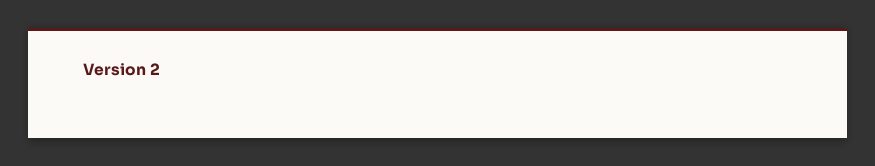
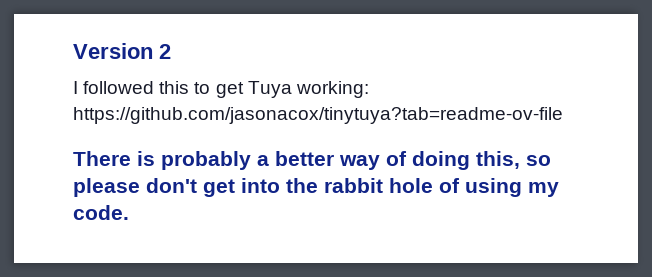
+ I followed this to get Tuya working: https://github.com/jasonacox/tinytuya?tab=readme-ov-file
+ There is probably a better way of doing this, so please don't get into the rabbit hole of using my code.

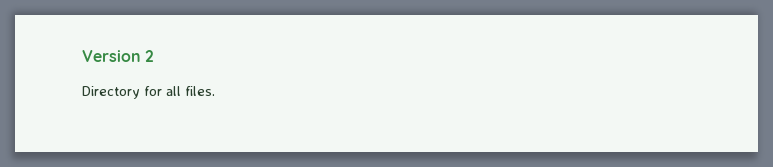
- I followed this to get Tuya working: https://github.com/jasonacox/tinytuya?tab=readme-ov-file
- There is probably a better way of doing this, so please don't get into the rabbit hole of using my code.
+ Directory for all files.

